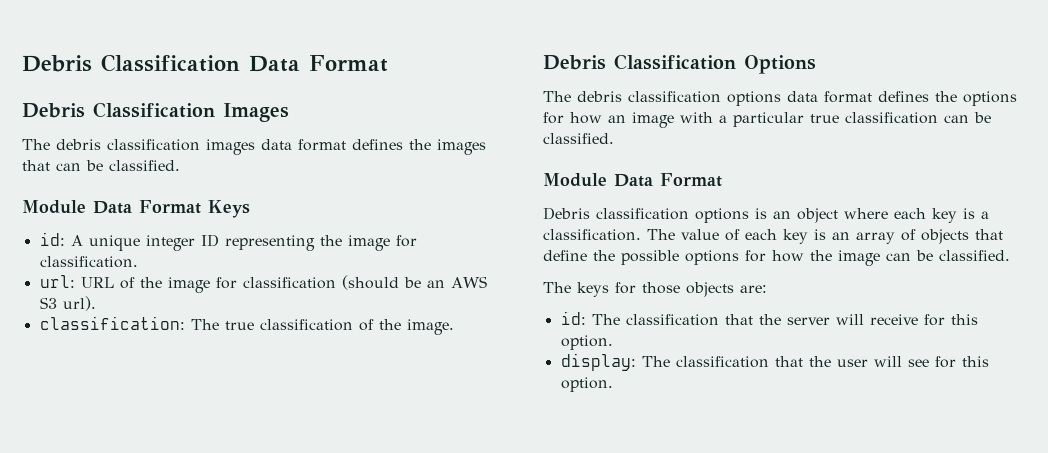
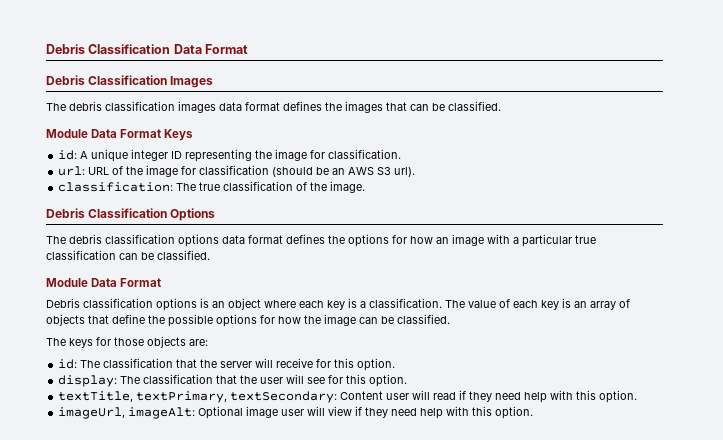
+ textTitle, textPrimary, textSecondary: Content user will read if they need help with this option.
+ imageUrl, imageAlt: Optional image user will view if they need help with this option.

